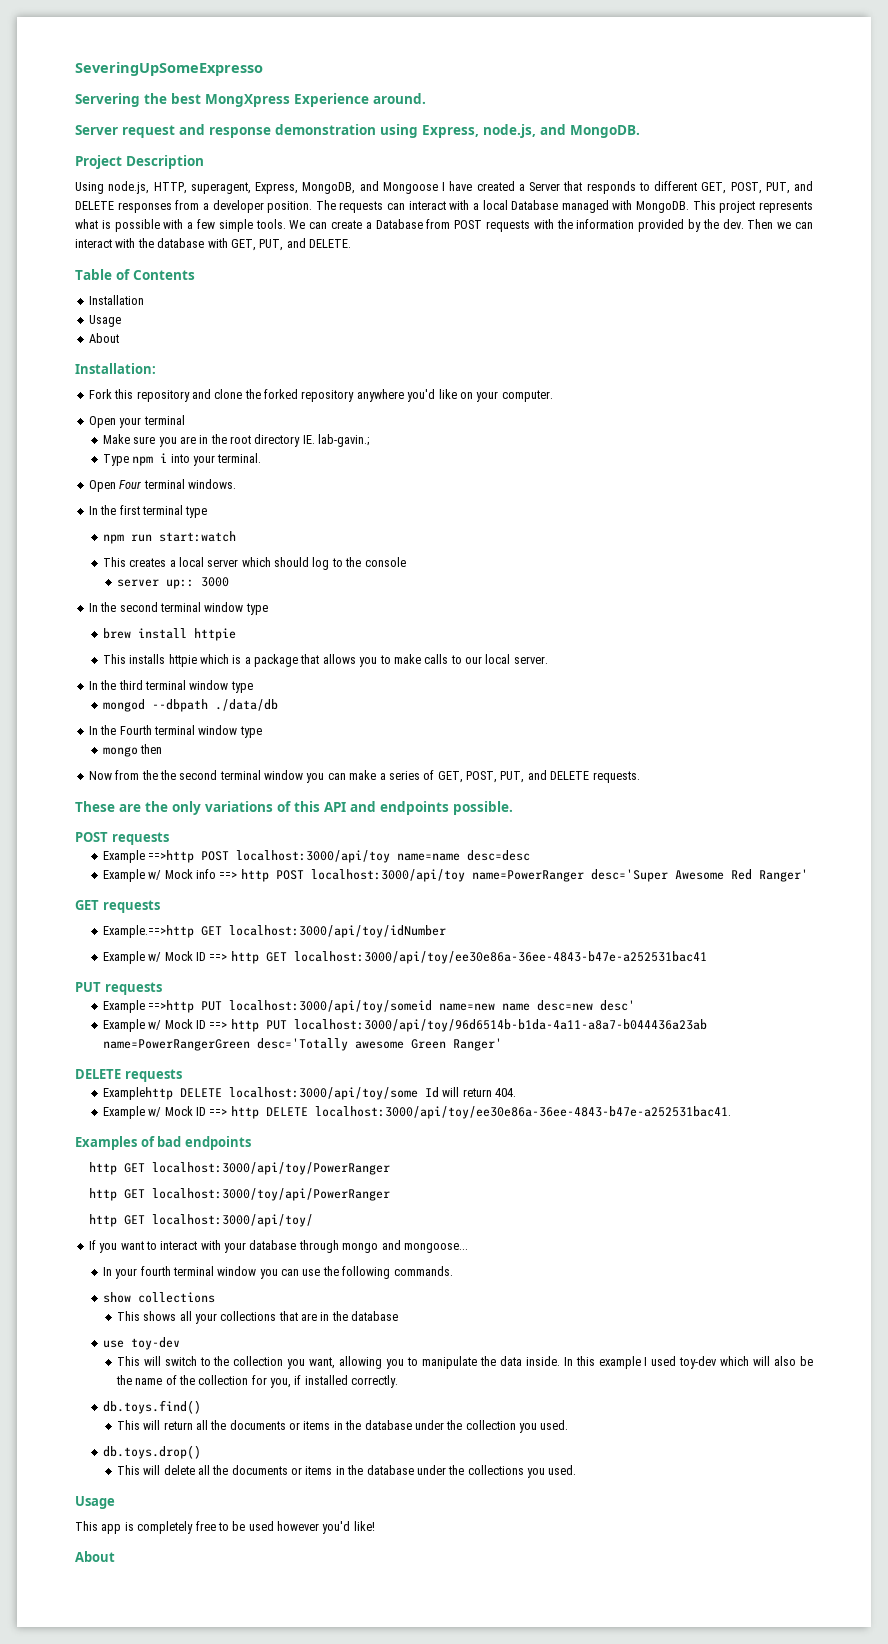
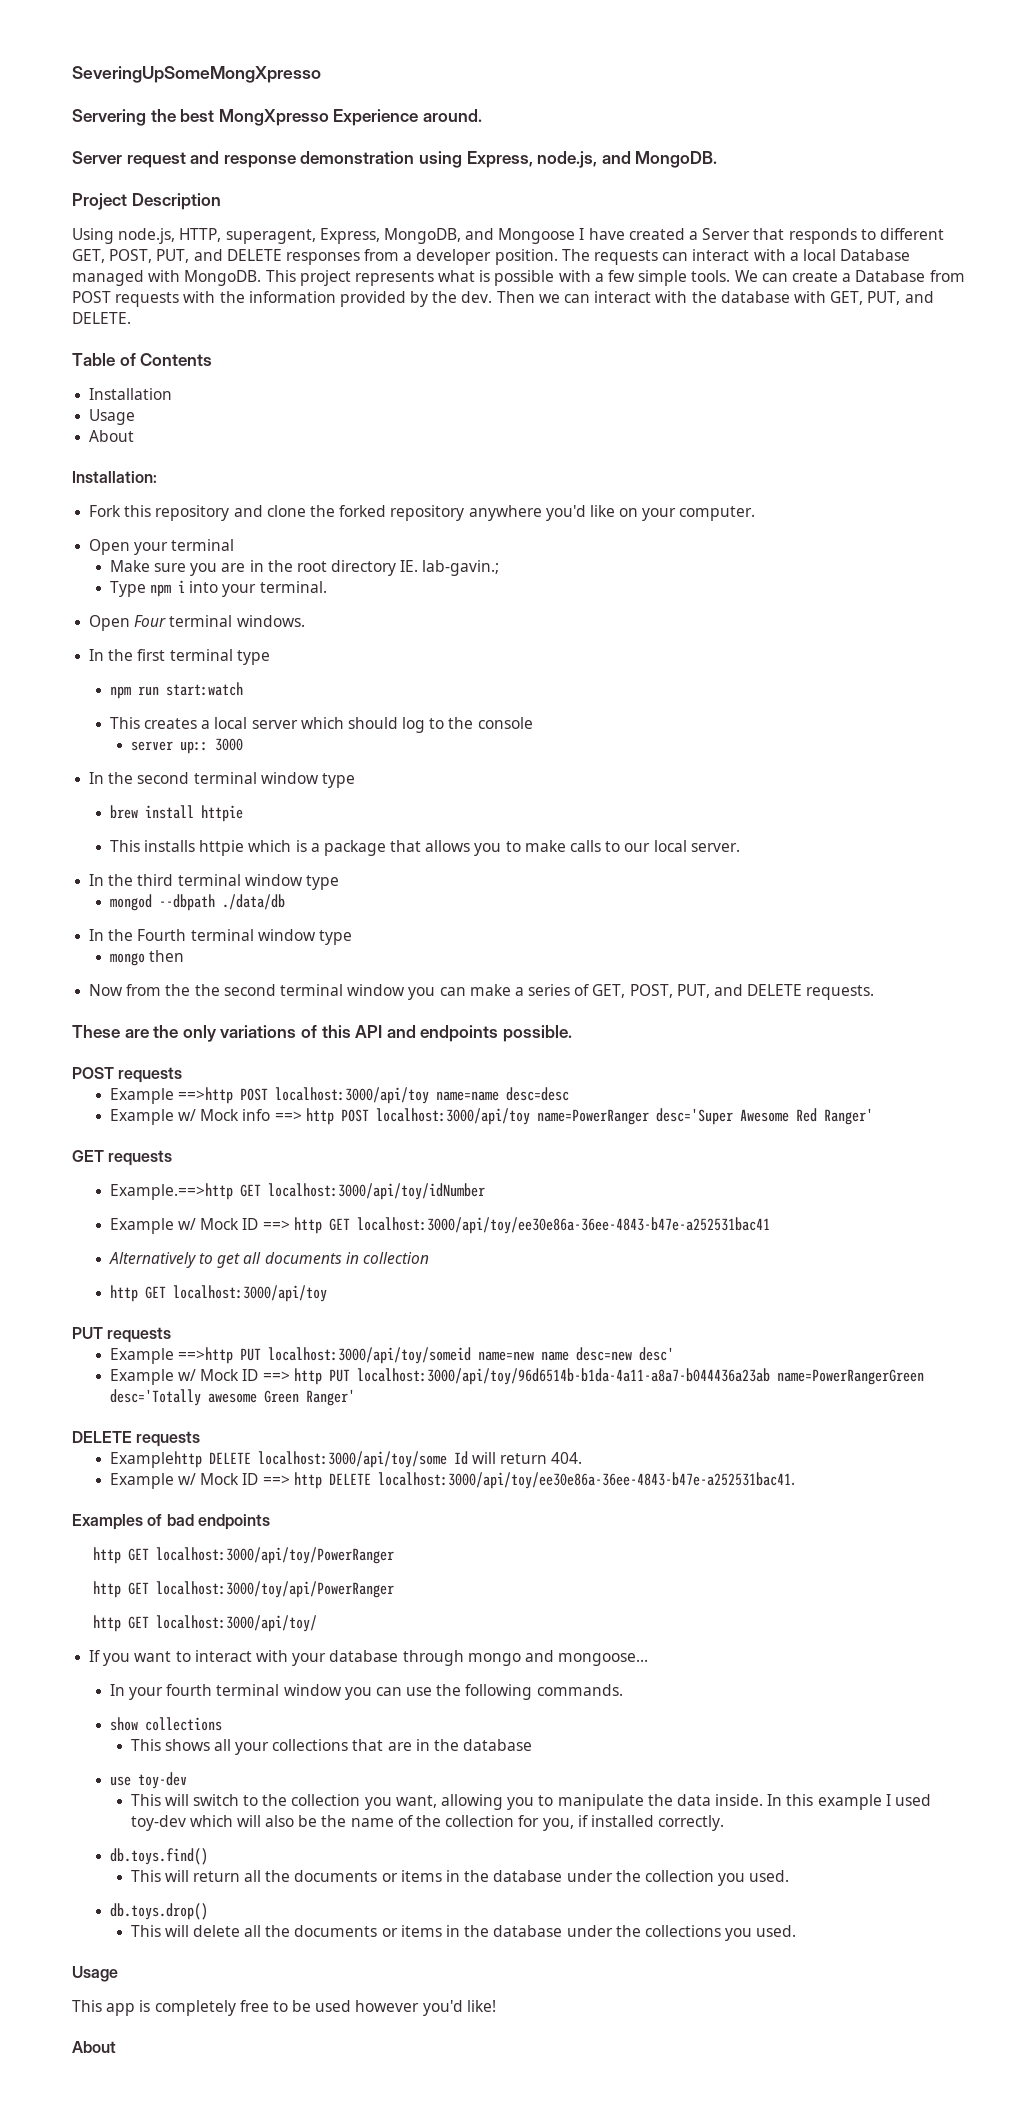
- SeveringUpSomeExpresso
+ SeveringUpSomeMongXpresso
- Servering the best MongXpress Experience around.
+ Servering the best MongXpresso Experience around.
+ Alternatively to get all documents in collection
+ http GET localhost:3000/api/toy

